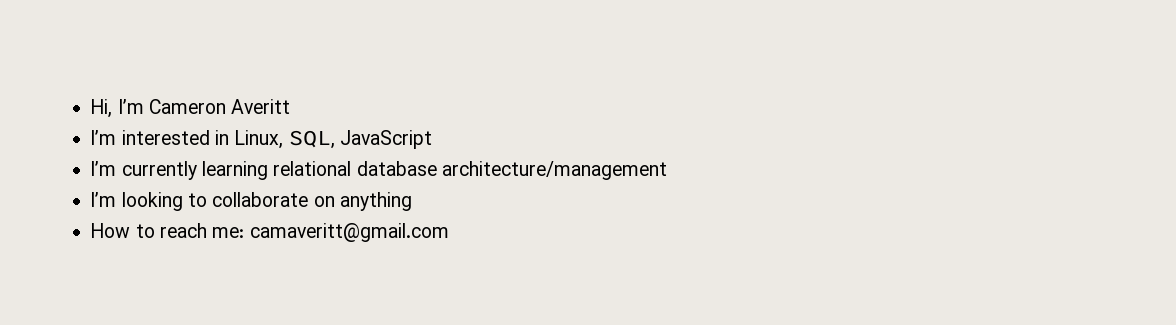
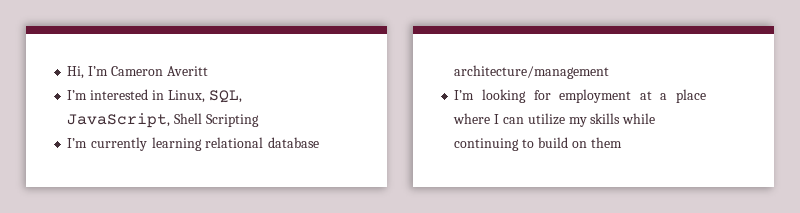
- I’m interested in Linux, SQL, JavaScript
+ I’m interested in Linux, SQL, JavaScript, Shell Scripting
- I’m looking to collaborate on anything
- How to reach me: camaveritt@gmail.com
+ I’m looking for employment at a place where I can utilize my skills while continuing to build on them

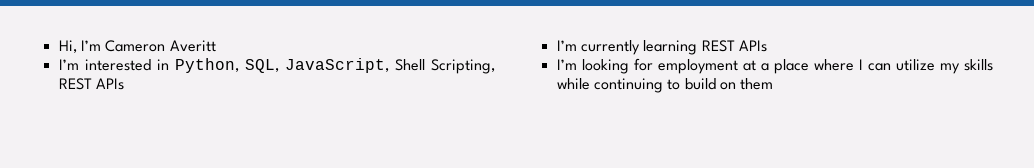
- I’m interested in Linux, SQL, JavaScript, Shell Scripting
+ I’m interested in Python, SQL, JavaScript, Shell Scripting, REST APIs
- I’m currently learning relational database architecture/management
+ I’m currently learning REST APIs

